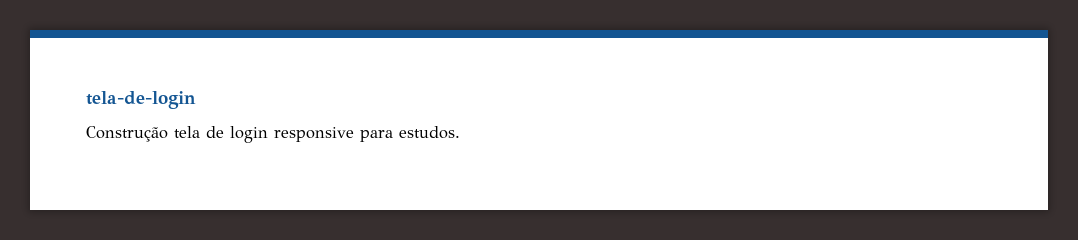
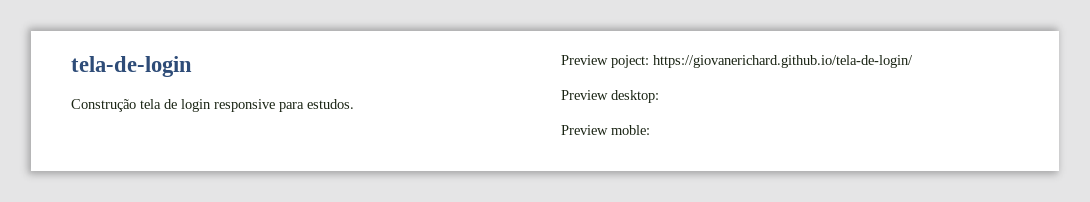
+ Preview poject: https://giovanerichard.github.io/tela-de-login/
+ Preview desktop:
+ Preview moble:

